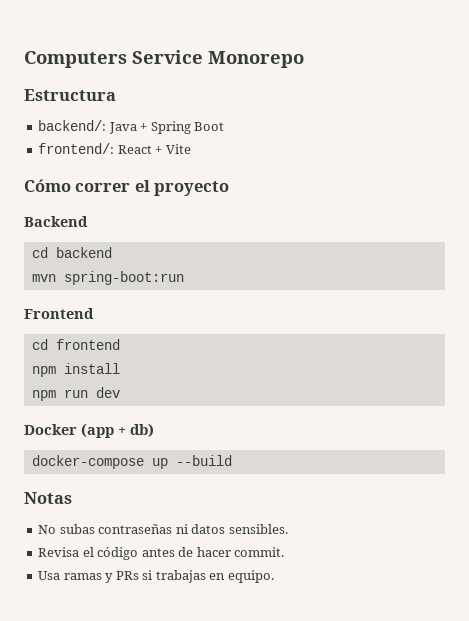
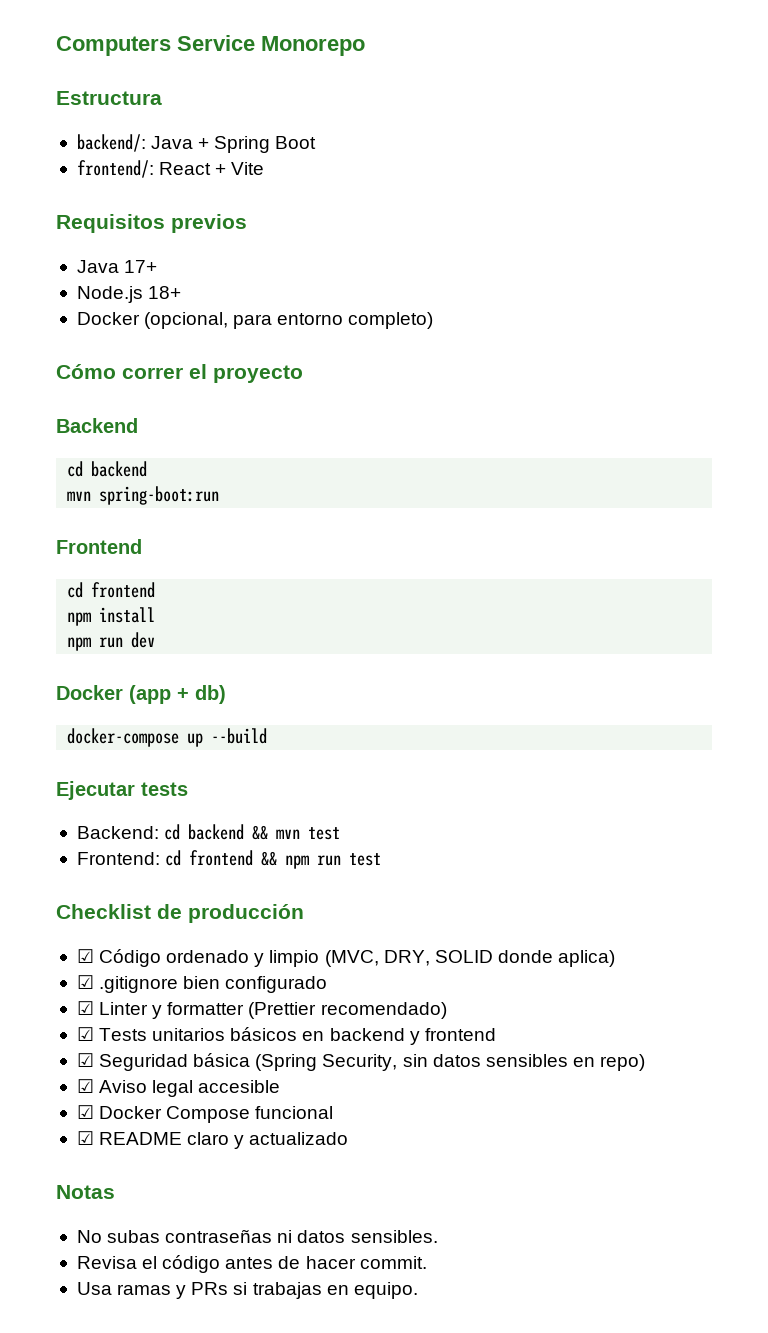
+ Requisitos previos
+ Java 17+
+ Node.js 18+
+ Docker (opcional, para entorno completo)
+ Ejecutar tests
+ Backend: cd backend && mvn test
+ Frontend: cd frontend && npm run test
+ Checklist de producción
+ ☑ Código ordenado y limpio (MVC, DRY, SOLID donde aplica)
+ ☑ .gitignore bien configurado
+ ☑ Linter y formatter (Prettier recomendado)
+ ☑ Tests unitarios básicos en backend y frontend
+ ☑ Seguridad básica (Spring Security, sin datos sensibles en repo)
+ ☑ Aviso legal accesible
+ ☑ Docker Compose funcional
+ ☑ README claro y actualizado

